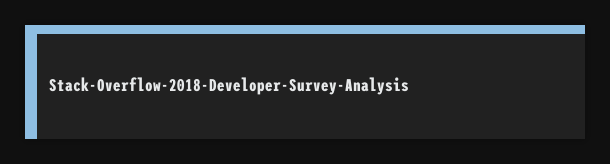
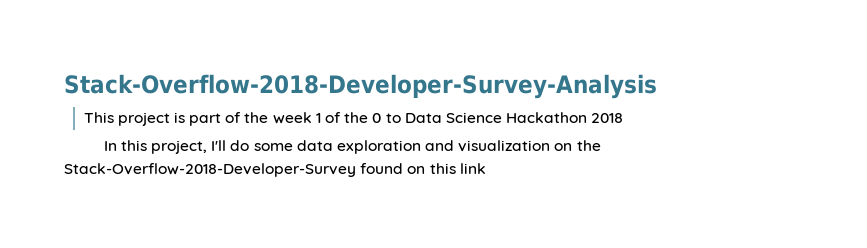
+ This project is part of the week 1 of the 0 to Data Science Hackathon 2018
+ In this project, I'll do some data exploration and visualization on the Stack-Overflow-2018-Developer-Survey found on this link

